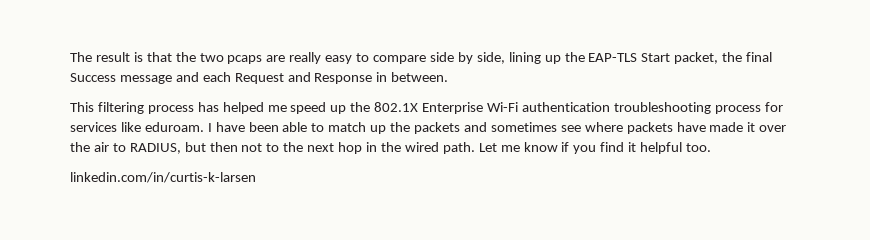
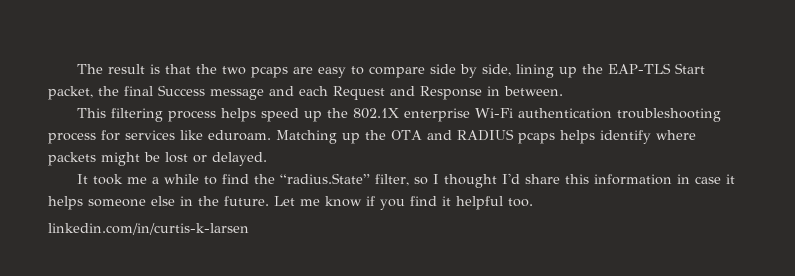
- The result is that the two pcaps are really easy to compare side by side, lining up the EAP-TLS Start packet, the final Success message and each Request and Response in between.
+ The result is that the two pcaps are easy to compare side by side, lining up the EAP-TLS Start packet, the final Success message and each Request and Response in between.
- This filtering process has helped me speed up the 802.1X Enterprise Wi-Fi authentication troubleshooting process for services like eduroam.
+ This filtering process helps speed up the 802.1X enterprise Wi-Fi authentication troubleshooting process for services like eduroam.
- I have been able to match up the packets and sometimes see where packets have made it over the air to RADIUS, but then not to the next hop in the wired path.
+ Matching up the OTA and RADIUS pcaps helps identify where packets might be lost or delayed.
+ It took me a while to find the “radius.State” filter, so I thought I'd share this information in case it helps someone else in the future.

